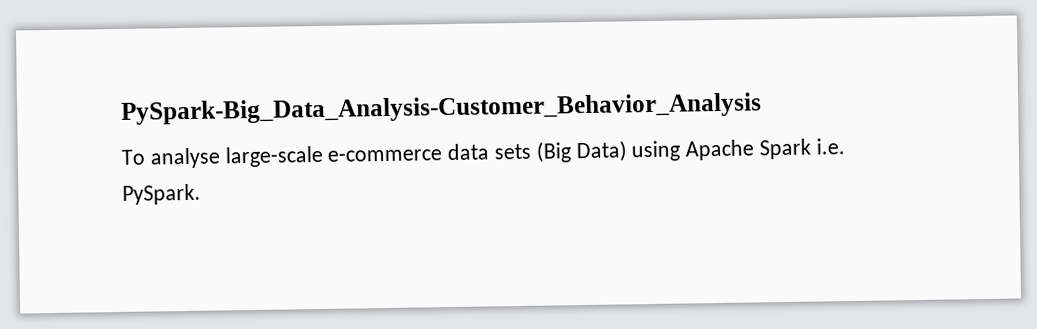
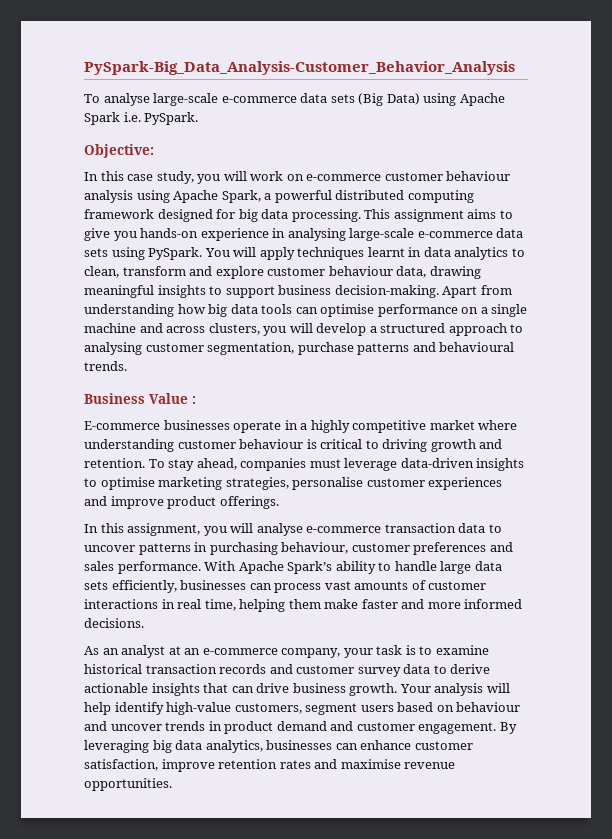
+ Objective:
+ In this case study, you will work on e-commerce customer behaviour analysis using Apache Spark, a powerful distributed computing framework designed for big data processing. This assignment aims to give you hands-on experience in analysing large-scale e-commerce data sets using PySpark. You will apply techniques learnt in data analytics to clean, transform and explore customer behaviour data, drawing meaningful insights to support business decision-making. Apart from understanding how big data tools can optimise performance on a single machine and across clusters, you will develop a structured approach to analysing customer segmentation, purchase patterns and behavioural trends.
+ Business Value :
+ E-commerce businesses operate in a highly competitive market where understanding customer behaviour is critical to driving growth and retention. To stay ahead, companies must leverage data-driven insights to optimise marketing strategies, personalise customer experiences and improve product offerings.
+ In this assignment, you will analyse e-commerce transaction data to uncover patterns in purchasing behaviour, customer preferences and sales performance. With Apache Spark’s ability to handle large data sets efficiently, businesses can process vast amounts of customer interactions in real time, helping them make faster and more informed decisions.
+ As an analyst at an e-commerce company, your task is to examine historical transaction records and customer survey data to derive actionable insights that can drive business growth. Your analysis will help identify high-value customers, segment users based on behaviour and uncover trends in product demand and customer engagement. By leveraging big data analytics, businesses can enhance customer satisfaction, improve retention rates and maximise revenue opportunities.

